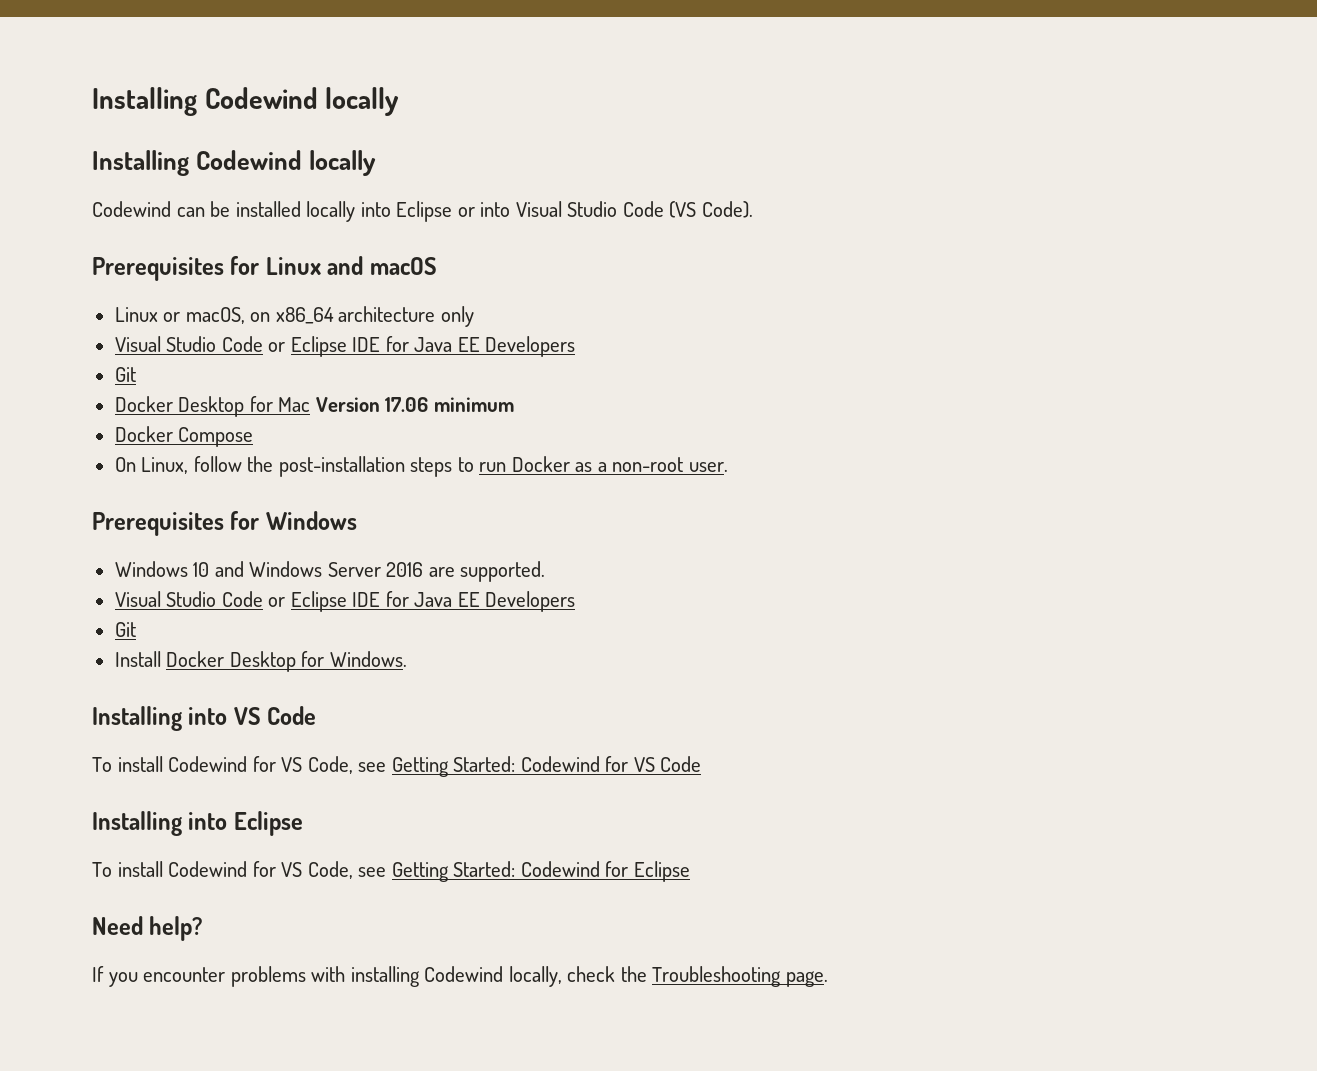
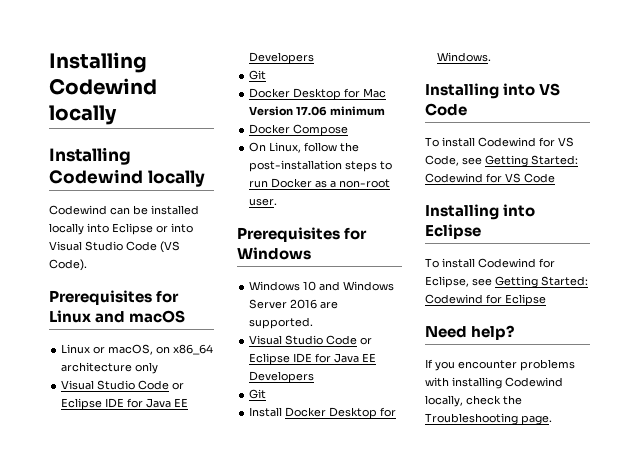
- To install Codewind for VS Code, see Getting Started: Codewind for Eclipse
+ To install Codewind for Eclipse, see Getting Started: Codewind for Eclipse

